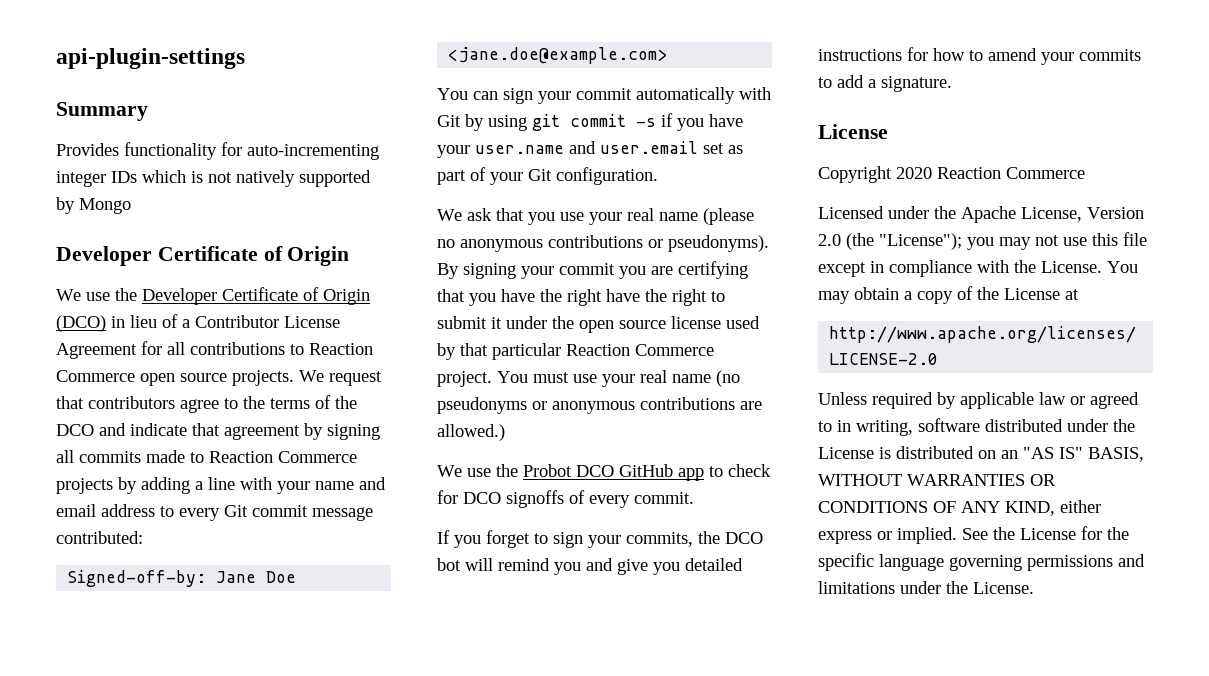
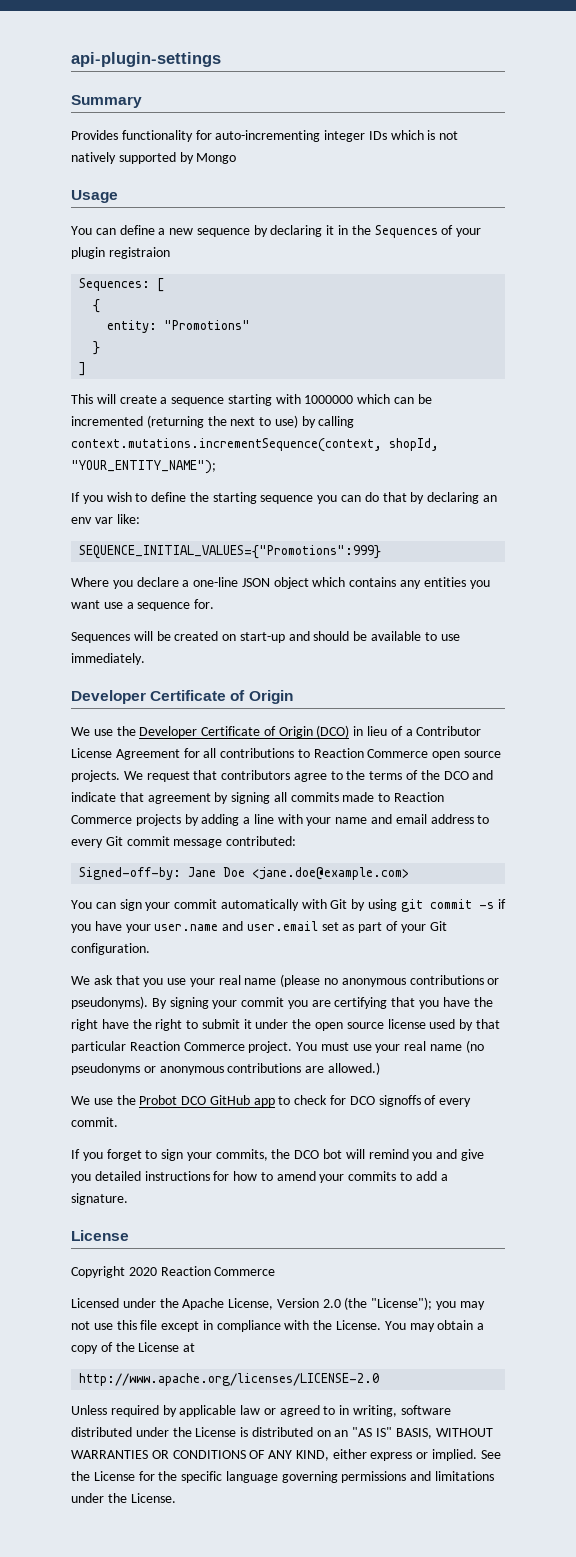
+ Usage
+ You can define a new sequence by declaring it in the Sequences of your plugin registraion
+ Sequences: [
+ {
+ entity: "Promotions"
+ }
+ ]
+ This will create a sequence starting with 1000000 which can be incremented (returning the next to use) by calling context.mutations.incrementSequence(context, shopId, "YOUR_ENTITY_NAME");
+ If you wish to define the starting sequence you can do that by declaring an env var like:
+ SEQUENCE_INITIAL_VALUES={"Promotions":999}
+ Where you declare a one-line JSON object which contains any entities you want use a sequence for.
+ Sequences will be created on start-up and should be available to use immediately.

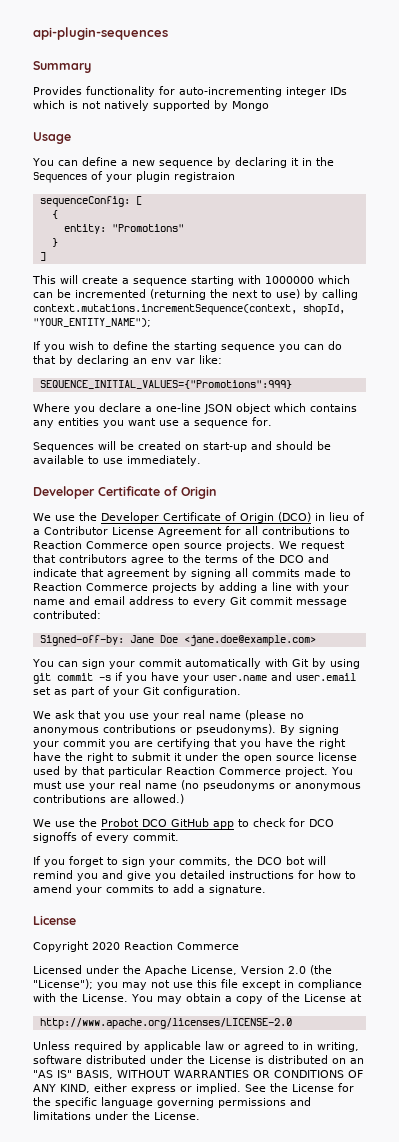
- api-plugin-settings
+ api-plugin-sequences
- Sequences: [
+ sequenceConfig: [

